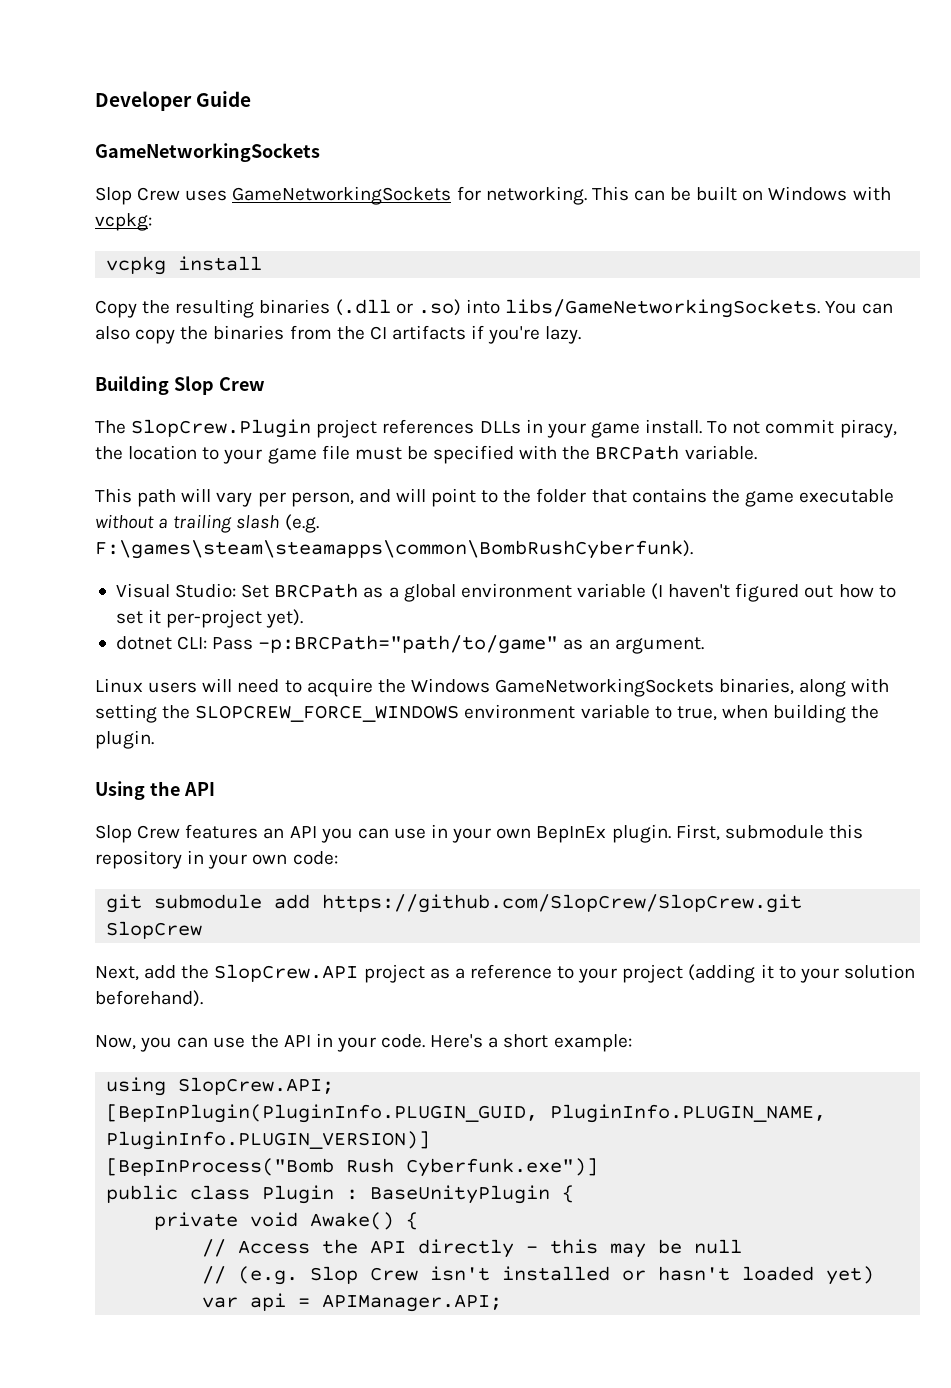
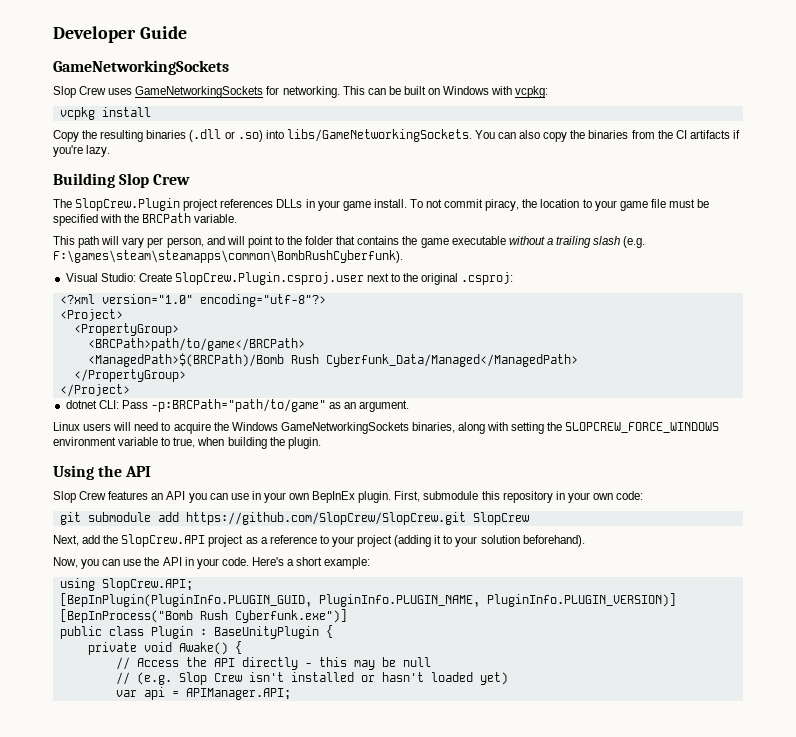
- Visual Studio: Set BRCPath as a global environment variable (I haven't figured out how to set it per-project yet).
+ Visual Studio: Create SlopCrew.Plugin.csproj.user next to the original .csproj:
+ <?xml version="1.0" encoding="utf-8"?>
+ <Project>
+ <PropertyGroup>
+ <BRCPath>path/to/game</BRCPath>
+ <ManagedPath>$(BRCPath)/Bomb Rush Cyberfunk_Data/Managed</ManagedPath>
+ </PropertyGroup>
+ </Project>

